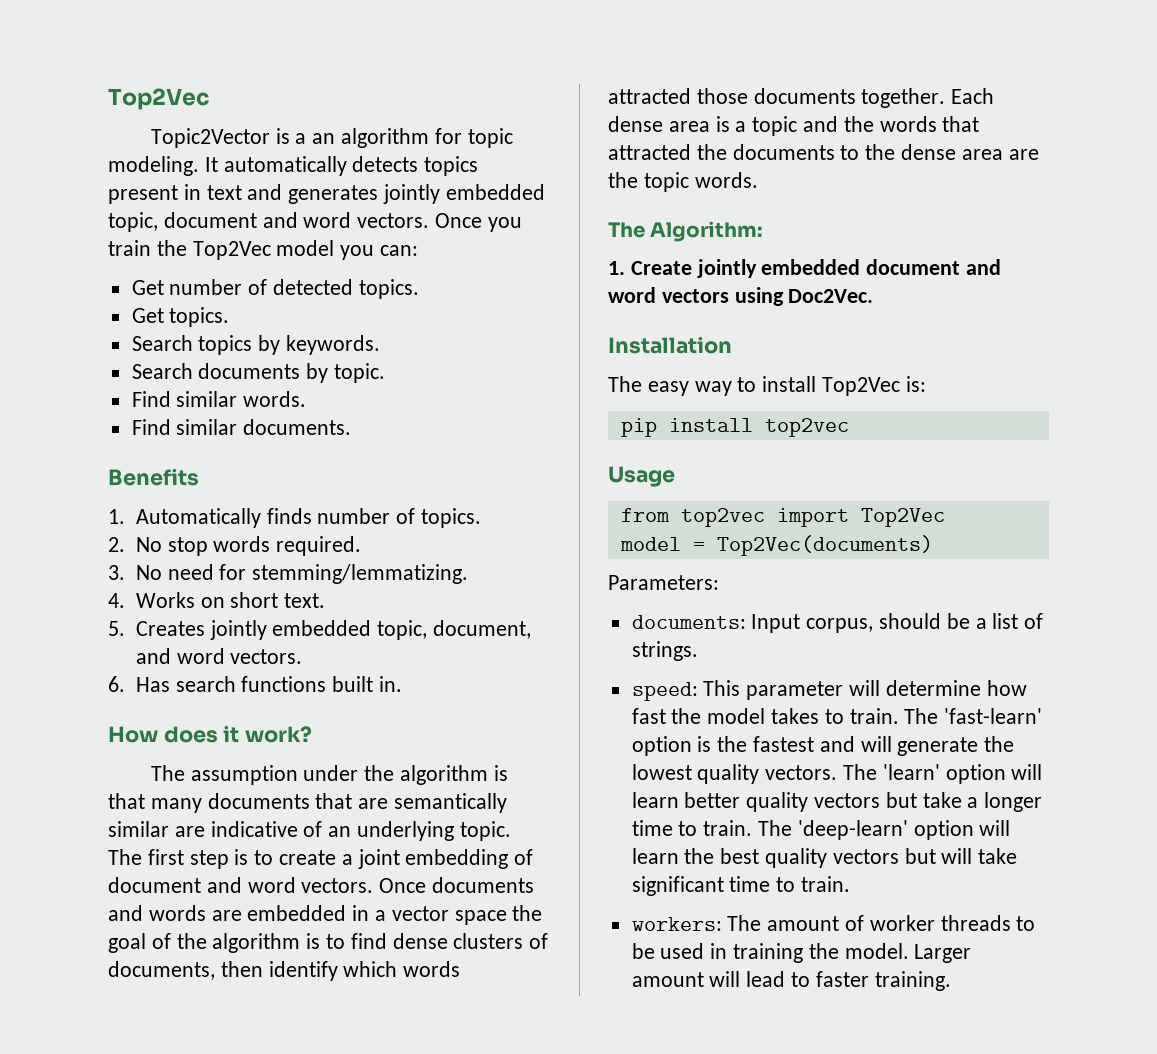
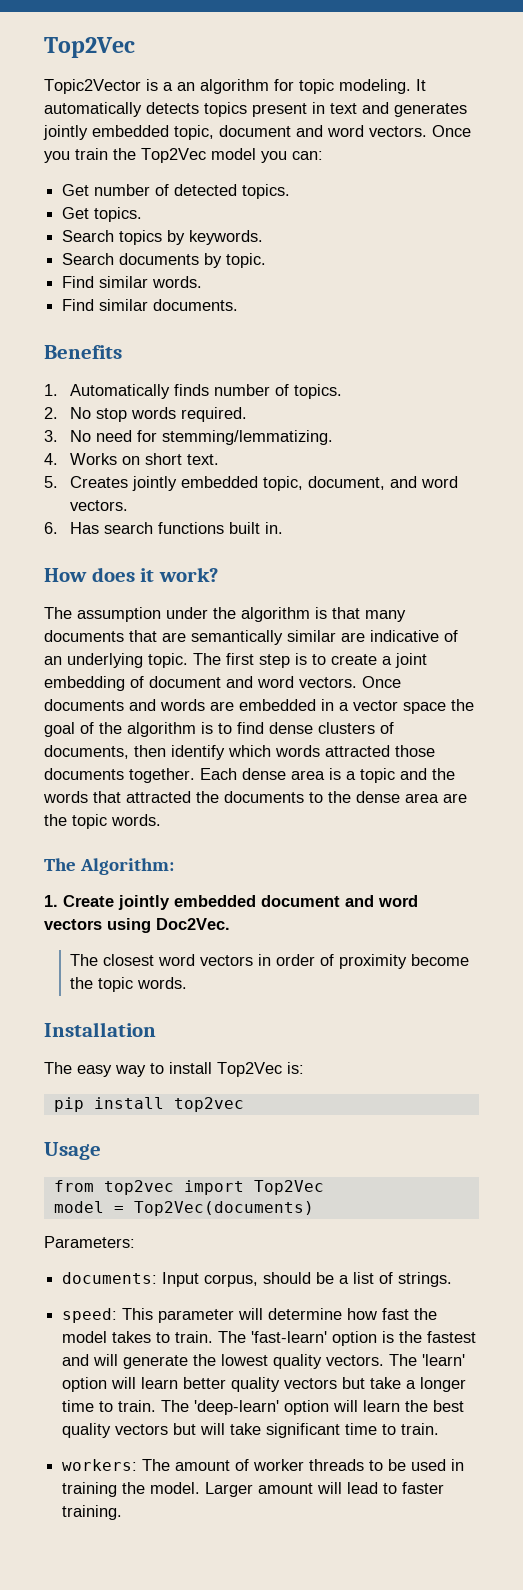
+ The closest word vectors in order of proximity become the topic words.

